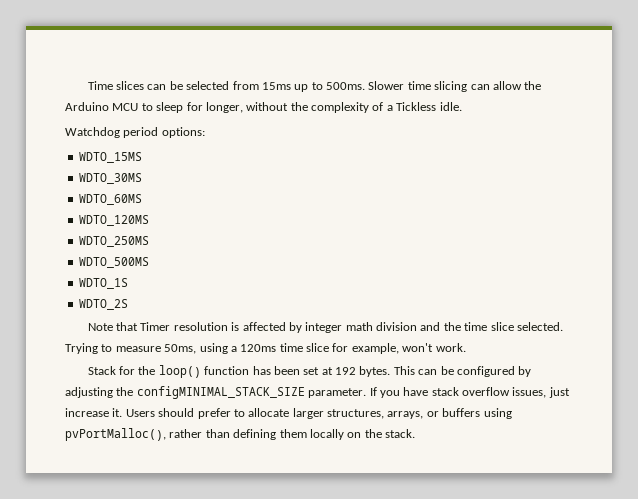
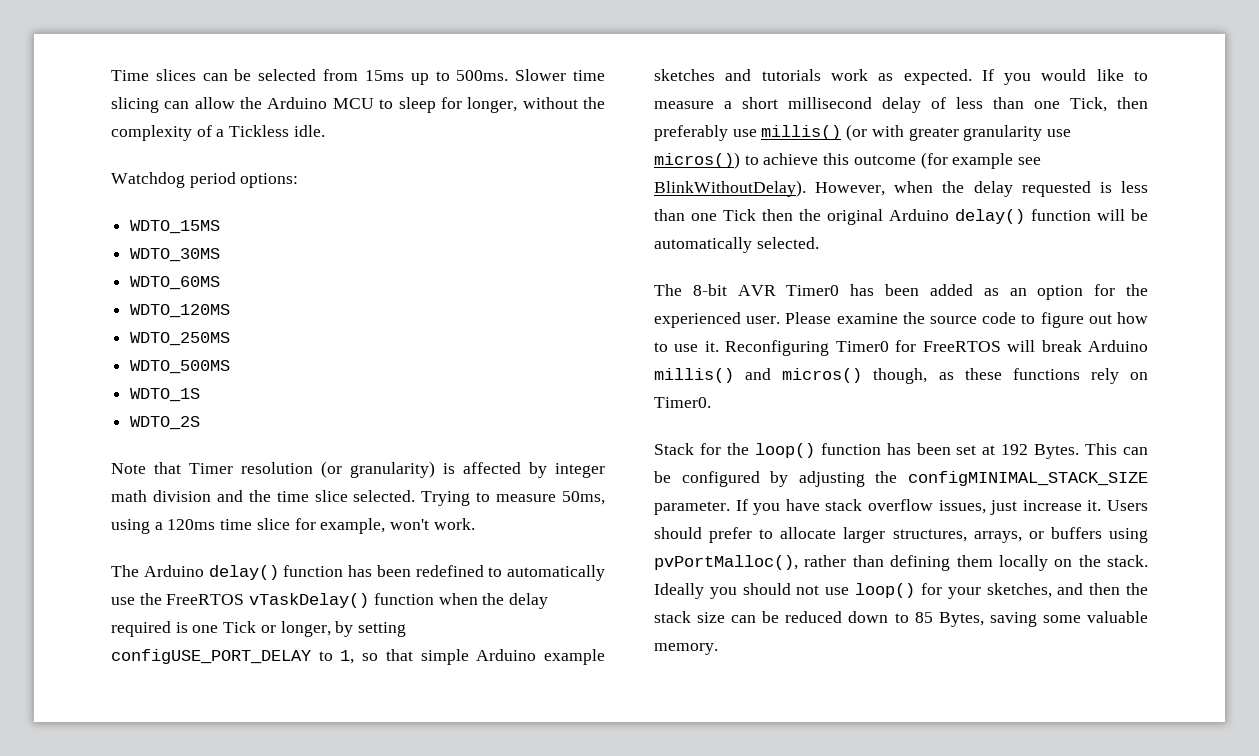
- Note that Timer resolution is affected by integer math division and the time slice selected.
+ Note that Timer resolution (or granularity) is affected by integer math division and the time slice selected.
+ The Arduino delay() function has been redefined to automatically use the FreeRTOS vTaskDelay() function when the delay required is one Tick or longer, by setting configUSE_PORT_DELAY to 1, so that simple Arduino example sketches and tutorials work as expected. If you would like to measure a short millisecond delay of less than one Tick, then preferably use millis() (or with greater granularity use micros()) to achieve this outcome (for example see BlinkWithoutDelay). However, when the delay requested is less than one Tick then the original Arduino delay() function will be automatically selected.
+ The 8-bit AVR Timer0 has been added as an option for the experienced user. Please examine the source code to figure out how to use it. Reconfiguring Timer0 for FreeRTOS will break Arduino millis() and micros() though, as these functions rely on Timer0.
- Stack for the loop() function has been set at 192 bytes.
+ Stack for the loop() function has been set at 192 Bytes.
+ Ideally you should not use loop() for your sketches, and then the stack size can be reduced down to 85 Bytes, saving some valuable memory.

